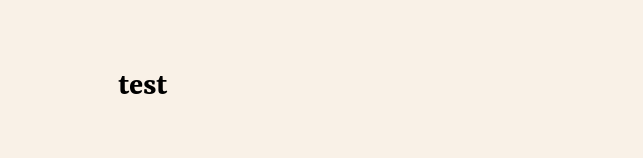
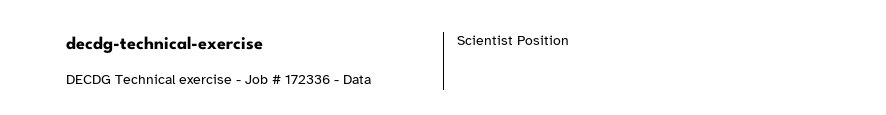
- test
+ decdg-technical-exercise
+ DECDG Technical exercise - Job # 172336 - Data Scientist Position

